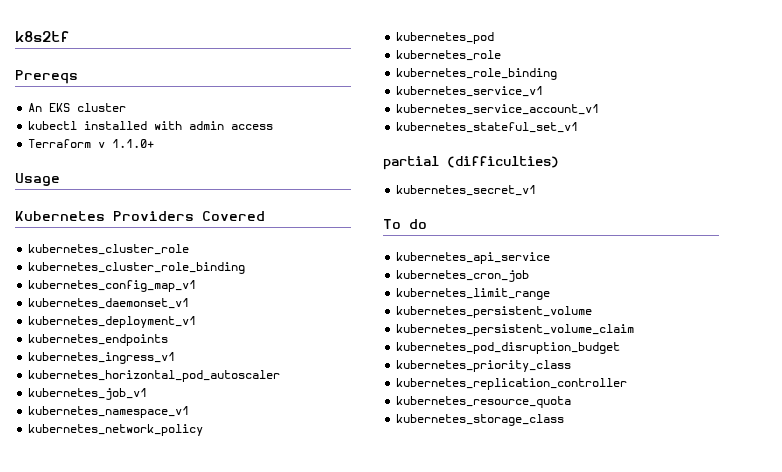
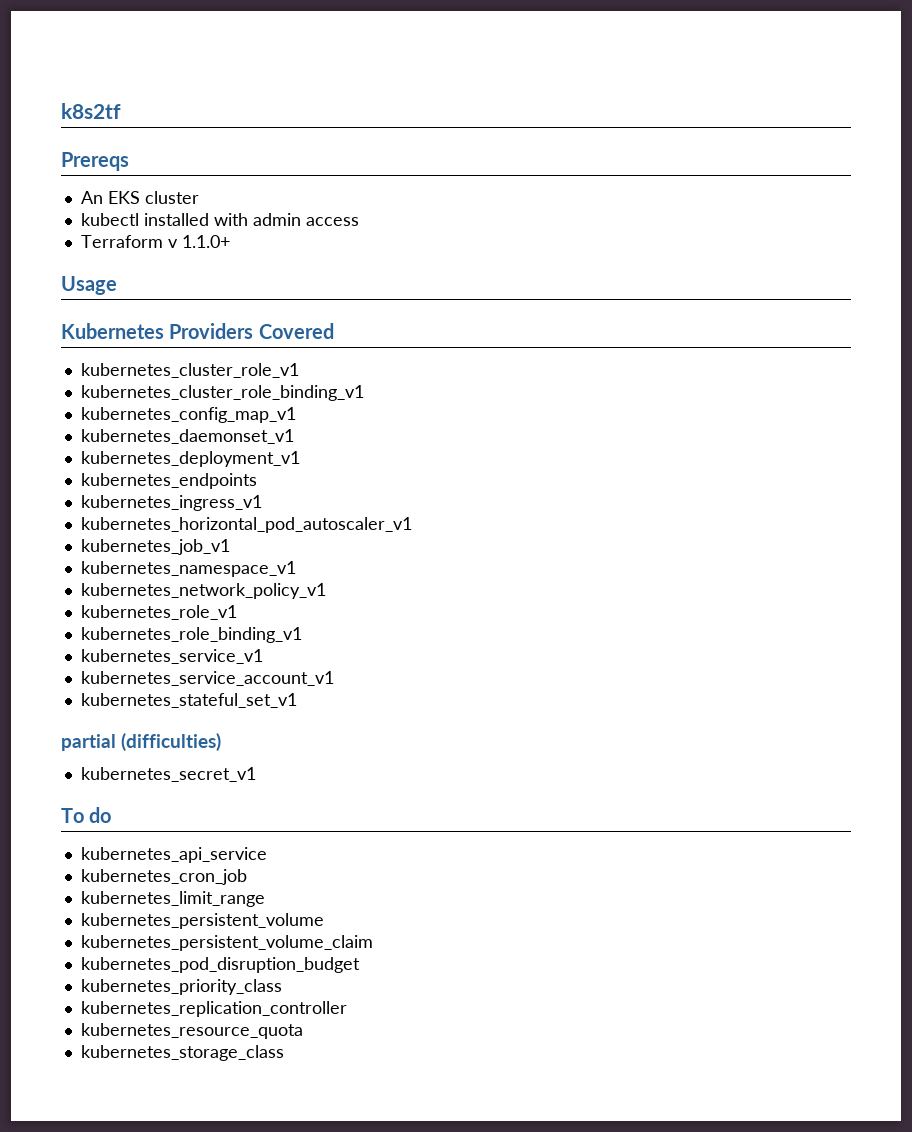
- kubernetes_cluster_role
- kubernetes_cluster_role_binding
+ kubernetes_cluster_role_v1
+ kubernetes_cluster_role_binding_v1
- kubernetes_horizontal_pod_autoscaler
+ kubernetes_horizontal_pod_autoscaler_v1
- kubernetes_network_policy
- kubernetes_pod
- kubernetes_role
- kubernetes_role_binding
+ kubernetes_network_policy_v1
+ kubernetes_role_v1
+ kubernetes_role_binding_v1

